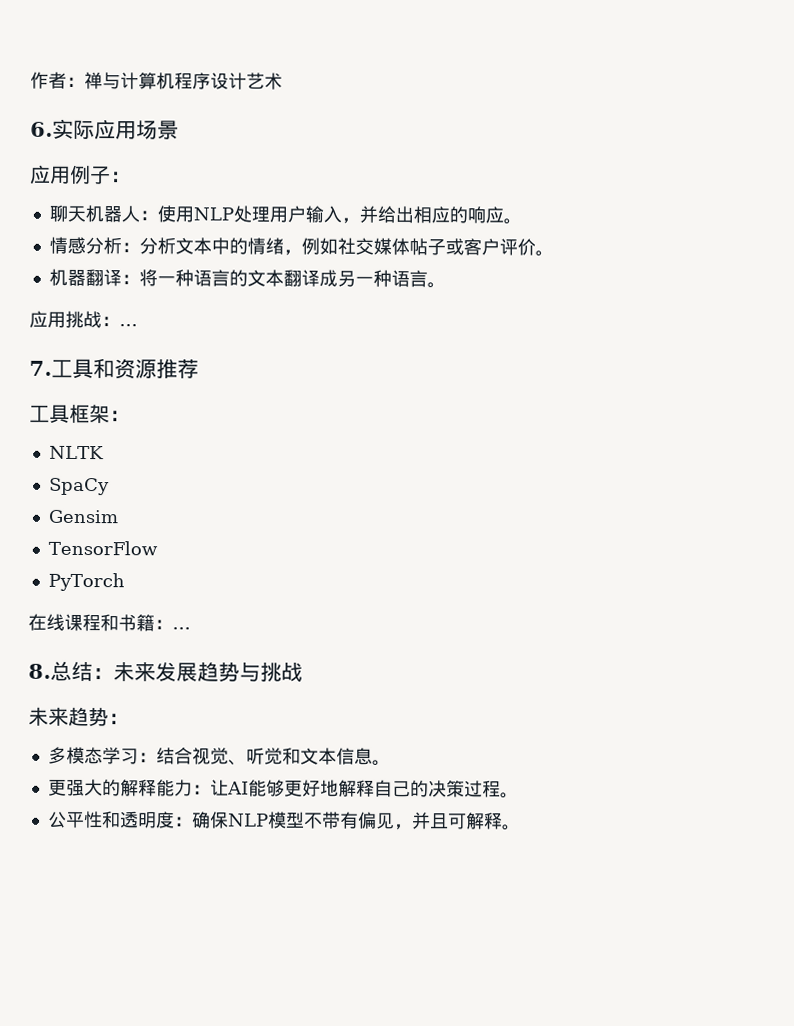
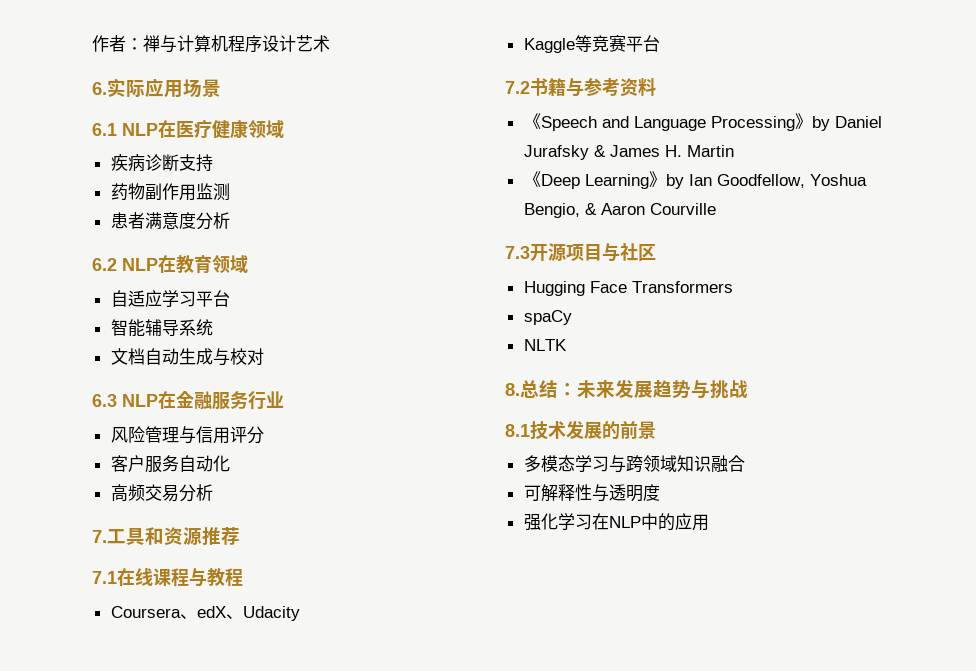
- 应用例子：
- 聊天机器人：使用NLP处理用户输入，并给出相应的响应。
- 情感分析：分析文本中的情绪，例如社交媒体帖子或客户评价。
- 机器翻译：将一种语言的文本翻译成另一种语言。
- 应用挑战：...
+ 6.1 NLP在医疗健康领域
+ 疾病诊断支持
+ 药物副作用监测
+ 患者满意度分析
+ 6.2 NLP在教育领域
+ 自适应学习平台
+ 智能辅导系统
+ 文档自动生成与校对
+ 6.3 NLP在金融服务行业
+ 风险管理与信用评分
+ 客户服务自动化
+ 高频交易分析
- 工具框架：
+ 7.1在线课程与教程
+ Coursera、edX、Udacity
+ Kaggle等竞赛平台
+ 7.2书籍与参考资料
+ 《Speech and Language Processing》by Daniel Jurafsky & James H. Martin
+ 《Deep Learning》by Ian Goodfellow, Yoshua Bengio, & Aaron Courville
+ 7.3开源项目与社区
+ Hugging Face Transformers
+ spaCy
  NLTK
- SpaCy
- Gensim
- TensorFlow
- PyTorch
- 在线课程和书籍：...
- 未来趋势：
- 多模态学习：结合视觉、听觉和文本信息。
- 更强大的解释能力：让AI能够更好地解释自己的决策过程。
- 公平性和透明度：确保NLP模型不带有偏见，并且可解释。
+ 8.1技术发展的前景
+ 多模态学习与跨领域知识融合
+ 可解释性与透明度
+ 强化学习在NLP中的应用

